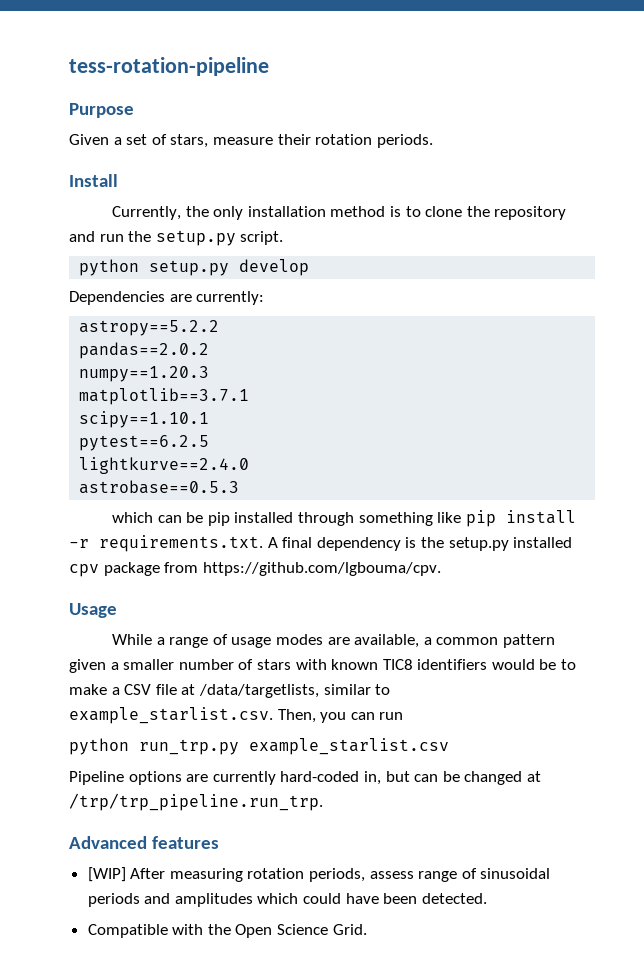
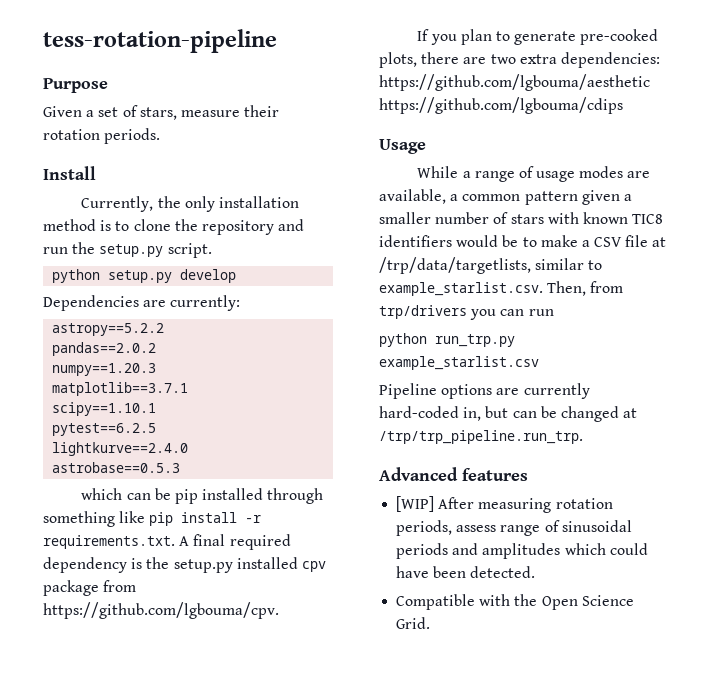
- which can be pip installed through something like pip install -r requirements.txt. A final dependency is the setup.py installed cpv package from https://github.com/lgbouma/cpv.
+ which can be pip installed through something like pip install -r requirements.txt. A final required dependency is the setup.py installed cpv package from https://github.com/lgbouma/cpv.
+ If you plan to generate pre-cooked plots, there are two extra dependencies: https://github.com/lgbouma/aesthetic https://github.com/lgbouma/cdips
- While a range of usage modes are available, a common pattern given a smaller number of stars with known TIC8 identifiers would be to make a CSV file at /data/targetlists, similar to example_starlist.csv. Then, you can run
+ While a range of usage modes are available, a common pattern given a smaller number of stars with known TIC8 identifiers would be to make a CSV file at /trp/data/targetlists, similar to example_starlist.csv. Then, from trp/drivers you can run

